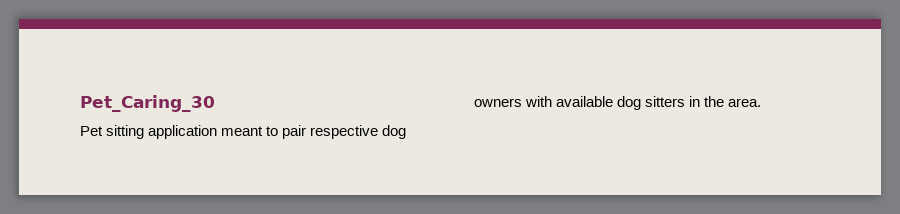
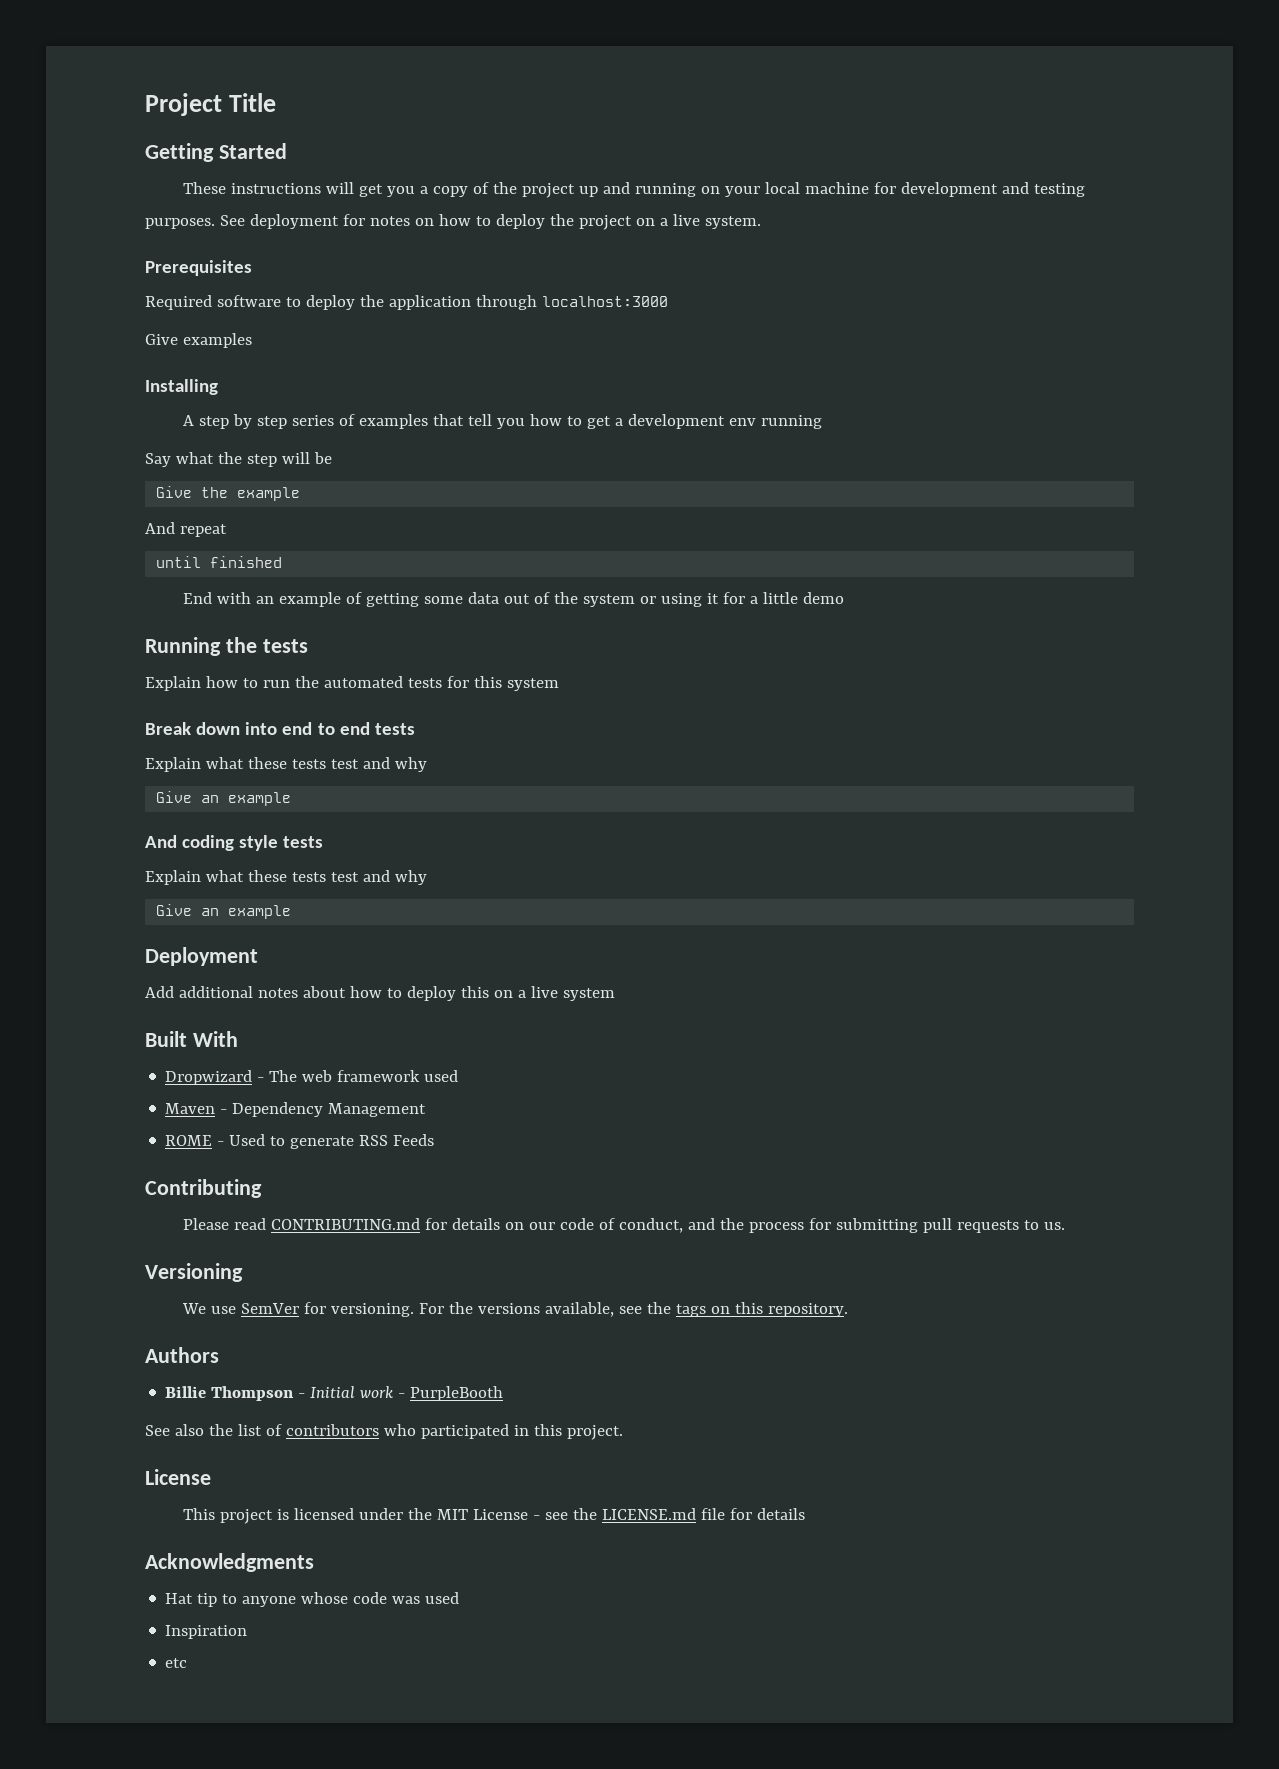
- Pet_Caring_30
- Pet sitting application meant to pair respective dog owners with available dog sitters in the area.
+ Project Title
+ Getting Started
+ These instructions will get you a copy of the project up and running on your local machine for development and testing purposes. See deployment for notes on how to deploy the project on a live system.
+ Prerequisites
+ Required software to deploy the application through localhost:3000
+ Give examples
+ Installing
+ A step by step series of examples that tell you how to get a development env running
+ Say what the step will be
+ Give the example
+ And repeat
+ until finished
+ End with an example of getting some data out of the system or using it for a little demo
+ Running the tests
+ Explain how to run the automated tests for this system
+ Break down into end to end tests
+ Explain what these tests test and why
+ Give an example
+ And coding style tests
+ Explain what these tests test and why
+ Give an example
+ Deployment
+ Add additional notes about how to deploy this on a live system
+ Built With
+ Dropwizard - The web framework used
+ Maven - Dependency Management
+ ROME - Used to generate RSS Feeds
+ Contributing
+ Please read CONTRIBUTING.md for details on our code of conduct, and the process for submitting pull requests to us.
+ Versioning
+ We use SemVer for versioning. For the versions available, see the tags on this repository.
+ Authors
+ Billie Thompson - Initial work - PurpleBooth
+ See also the list of contributors who participated in this project.
+ License
+ This project is licensed under the MIT License - see the LICENSE.md file for details
+ Acknowledgments
+ Hat tip to anyone whose code was used
+ Inspiration
+ etc

